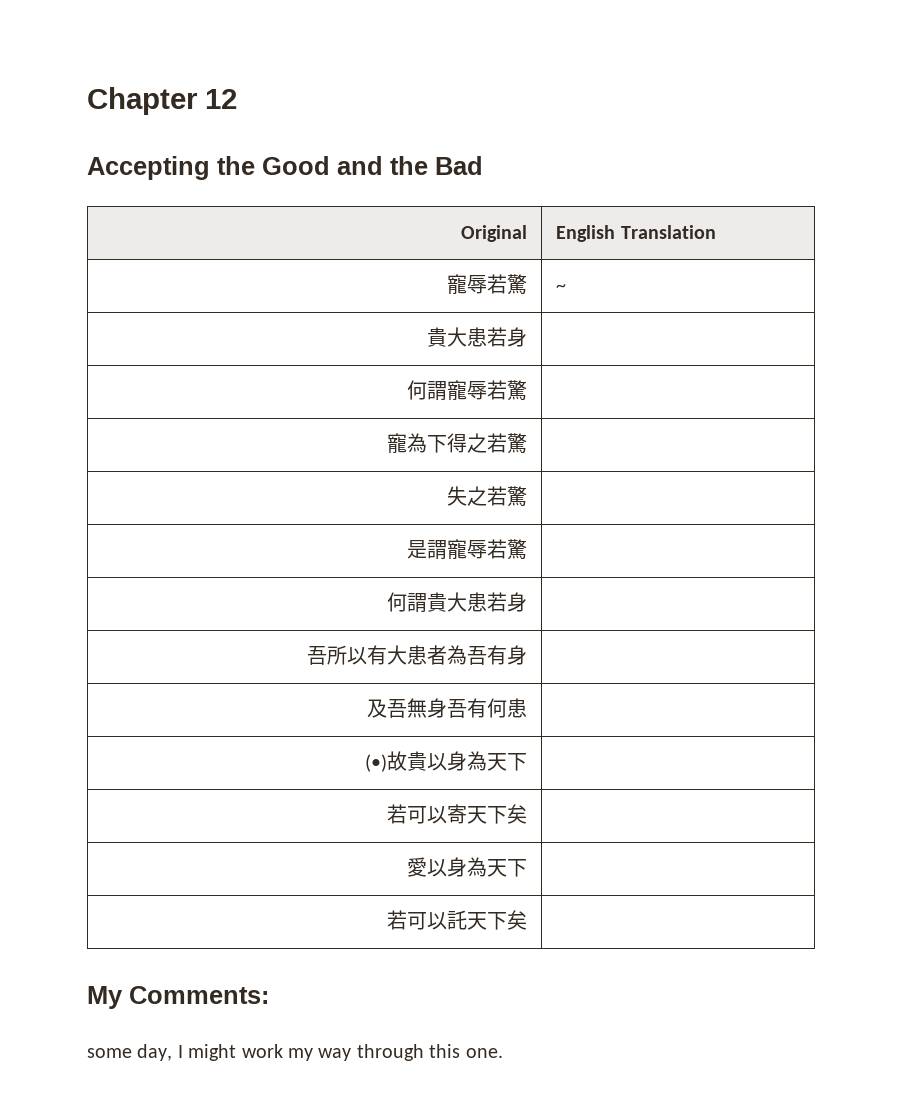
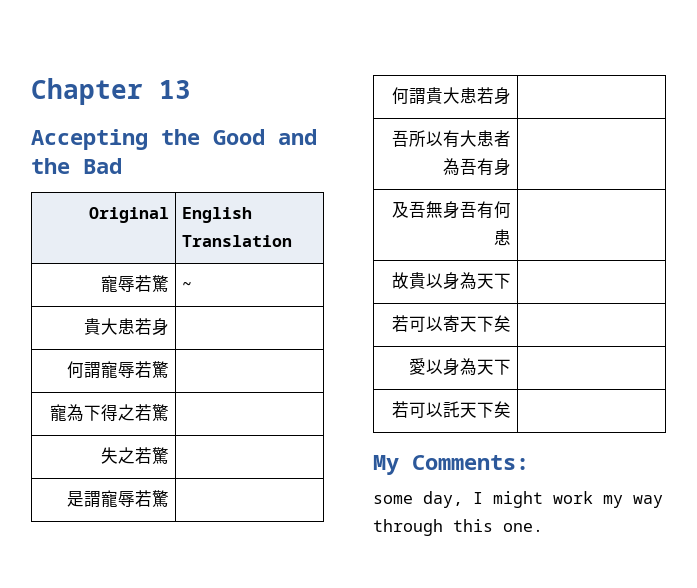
- Chapter 12
+ Chapter 13
- (•)故貴以身為天下 |
+ 故貴以身為天下 |

